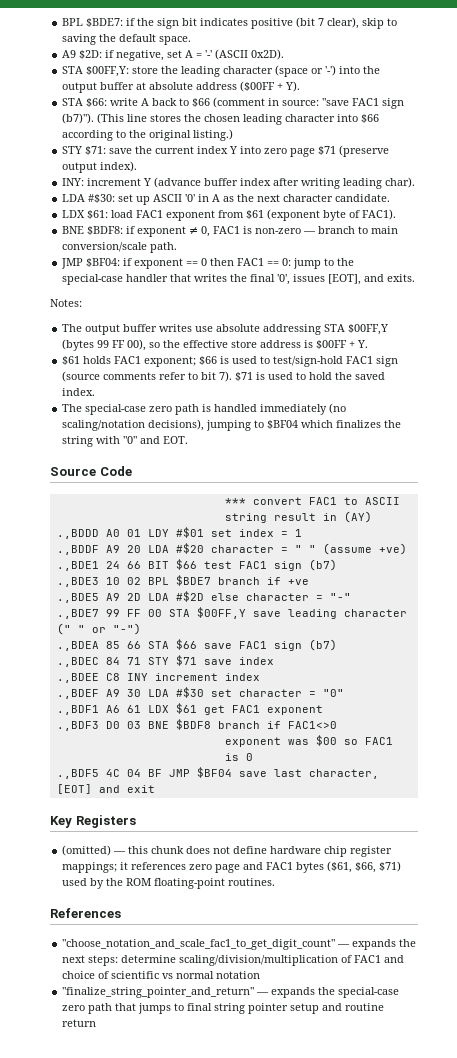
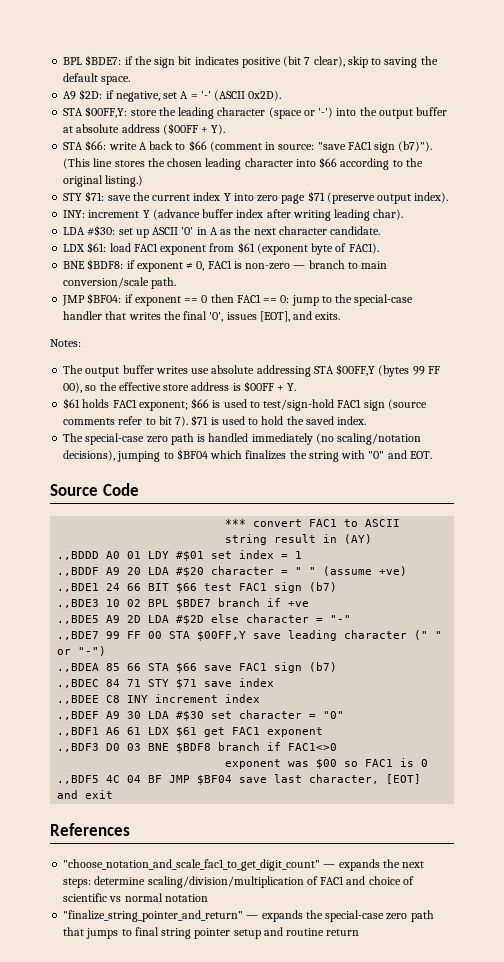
- Key Registers
- (omitted) — this chunk does not define hardware chip register mappings; it references zero page and FAC1 bytes ($61, $66, $71) used by the ROM floating-point routines.

